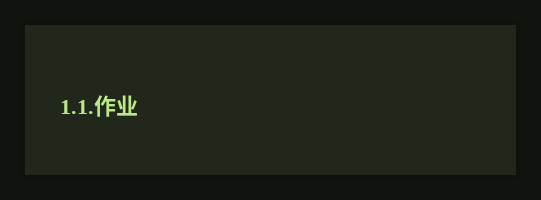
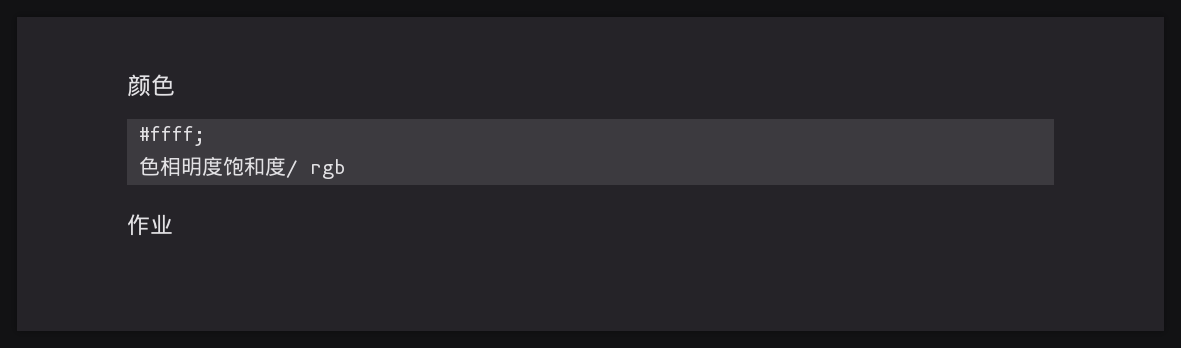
- 1.1.作业
+ 颜色
+ #ffff;
+ 色相明度饱和度/ rgb
+ 作业

